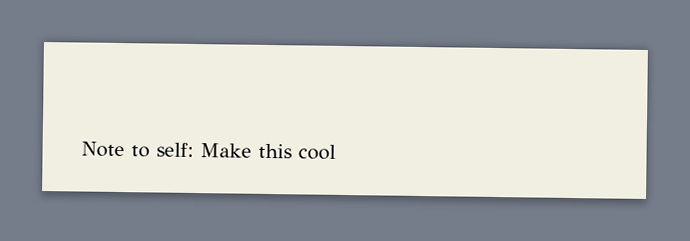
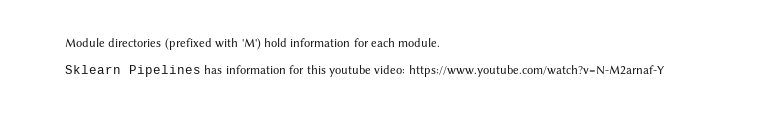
- Note to self: Make this cool
+ Module directories (prefixed with 'M') hold information for each module.
+ Sklearn Pipelines has information for this youtube video: https://www.youtube.com/watch?v=N-M2arnaf-Y

